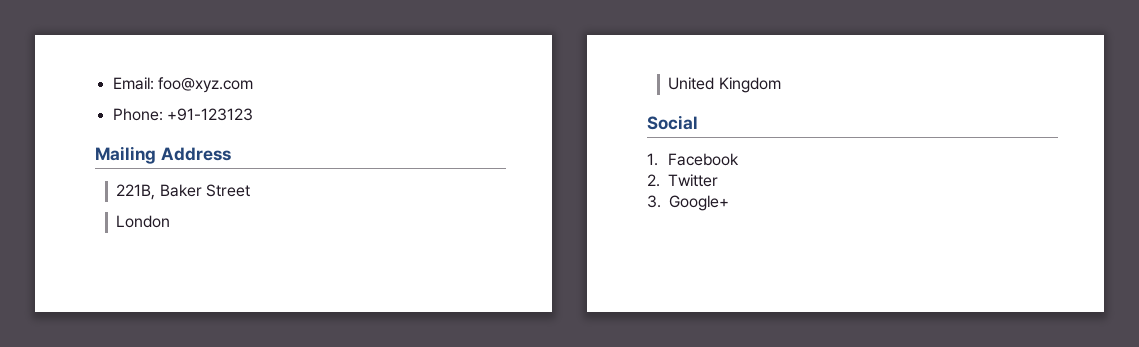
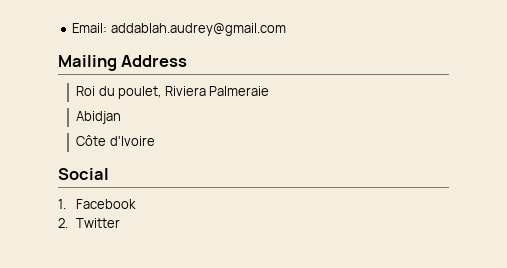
- Email: foo@xyz.com
- Phone: +91-123123
+ Email: addablah.audrey@gmail.com
- 221B, Baker Street
- London
- United Kingdom
+ Roi du poulet, Riviera Palmeraie
+ Abidjan
+ Côte d'Ivoire
- 3. Google+

